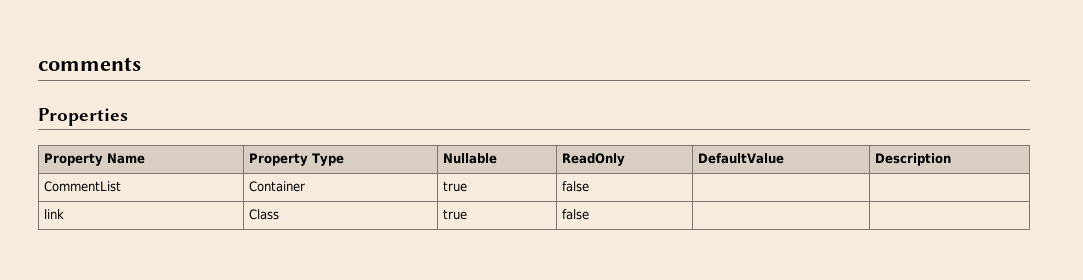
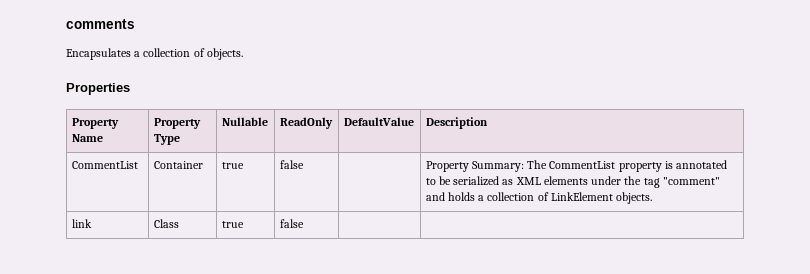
+ Encapsulates a collection of objects.
- CommentList | Container | true | false | |
+ CommentList | Container | true | false | | Property Summary: The CommentList property is annotated to be serialized as XML elements under the tag "comment" and holds a collection of LinkElement objects.

